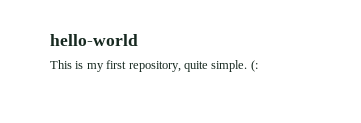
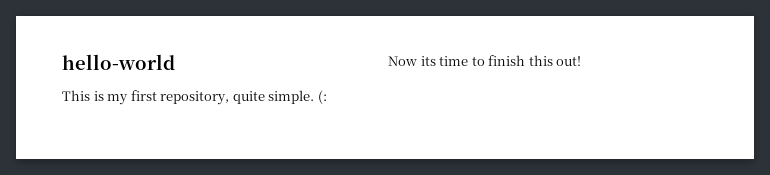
+ Now its time to finish this out!

